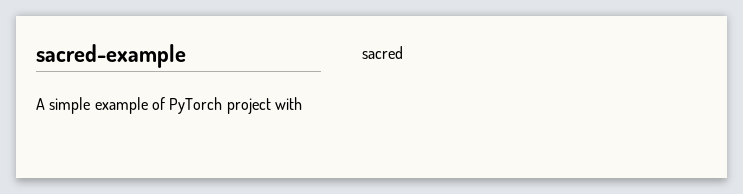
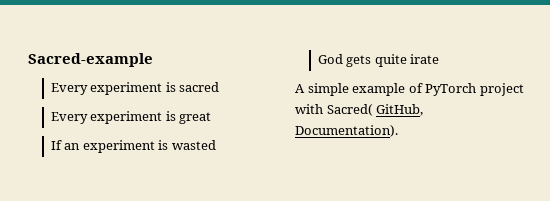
- sacred-example
+ Sacred-example
+ Every experiment is sacred
+ Every experiment is great
+ If an experiment is wasted
+ God gets quite irate
- A simple example of PyTorch project with sacred
+ A simple example of PyTorch project with Sacred( GitHub, Documentation).

